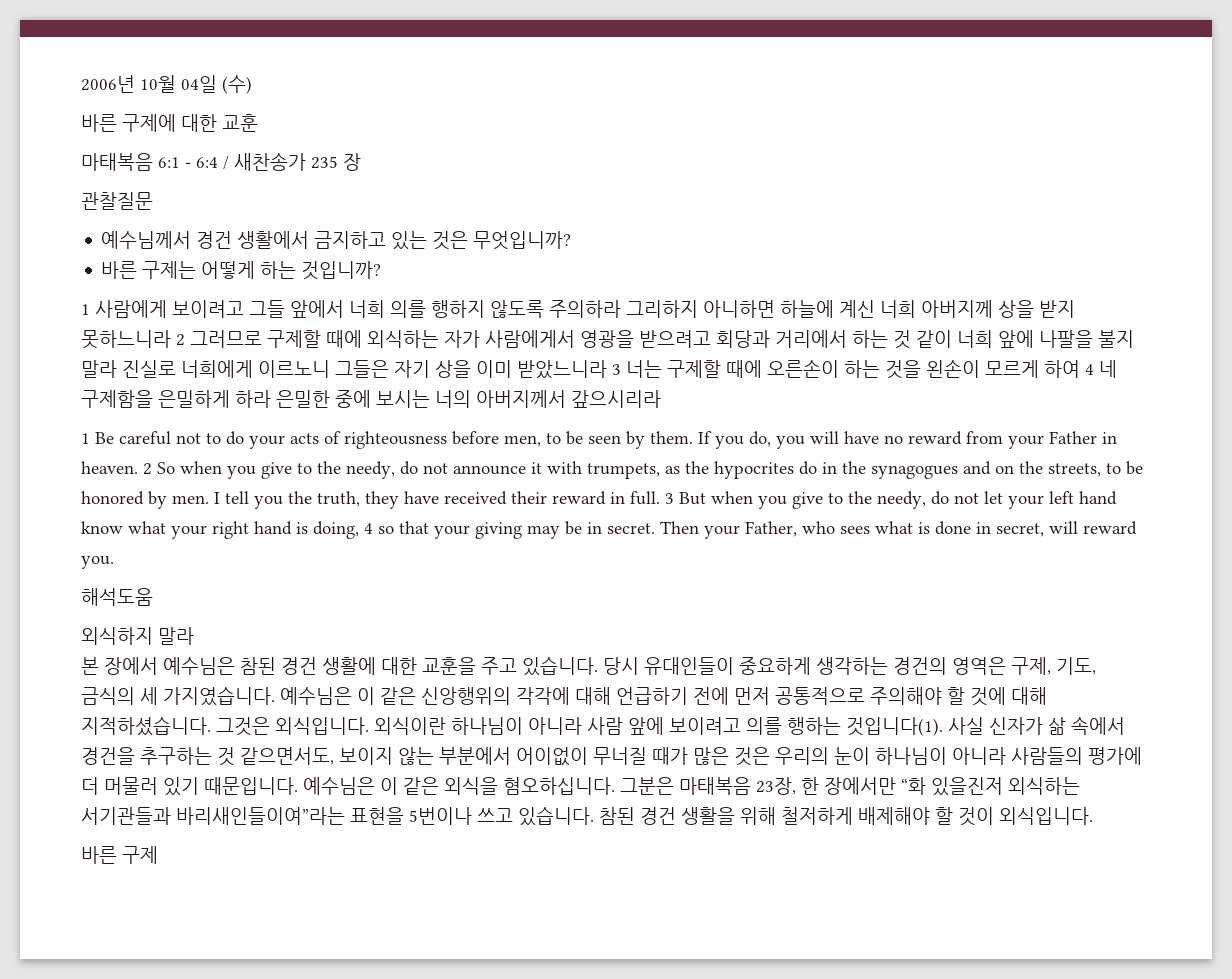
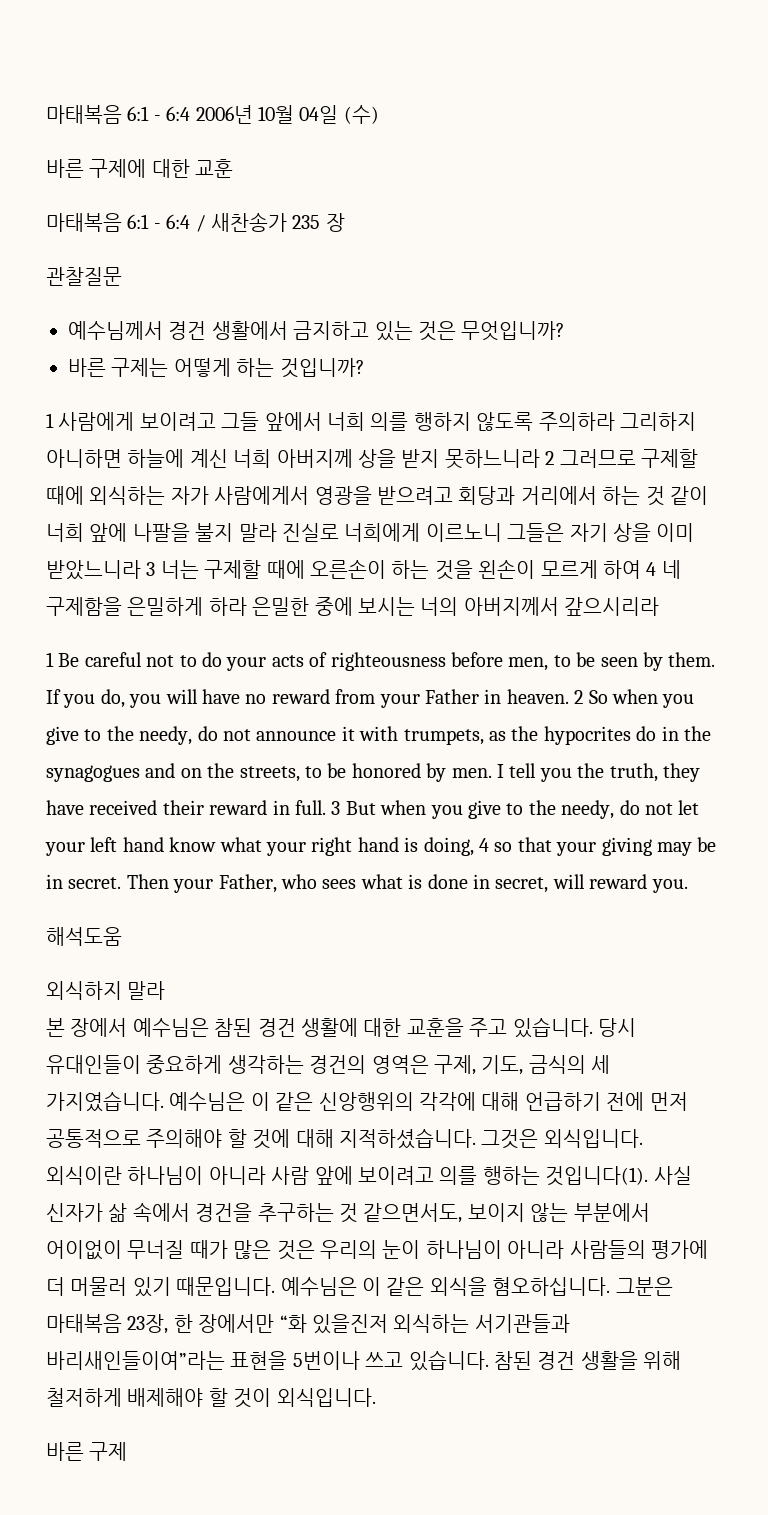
- 2006년 10월 04일 (수)
+ 마태복음 6:1 - 6:4 2006년 10월 04일 (수)

